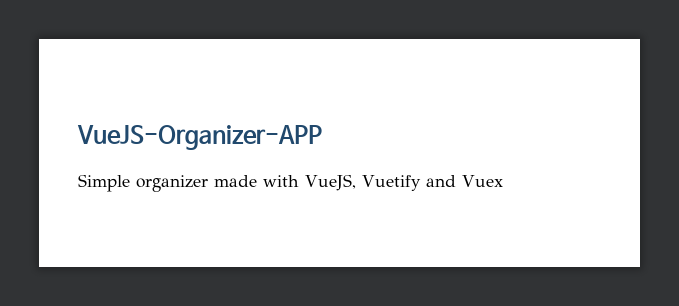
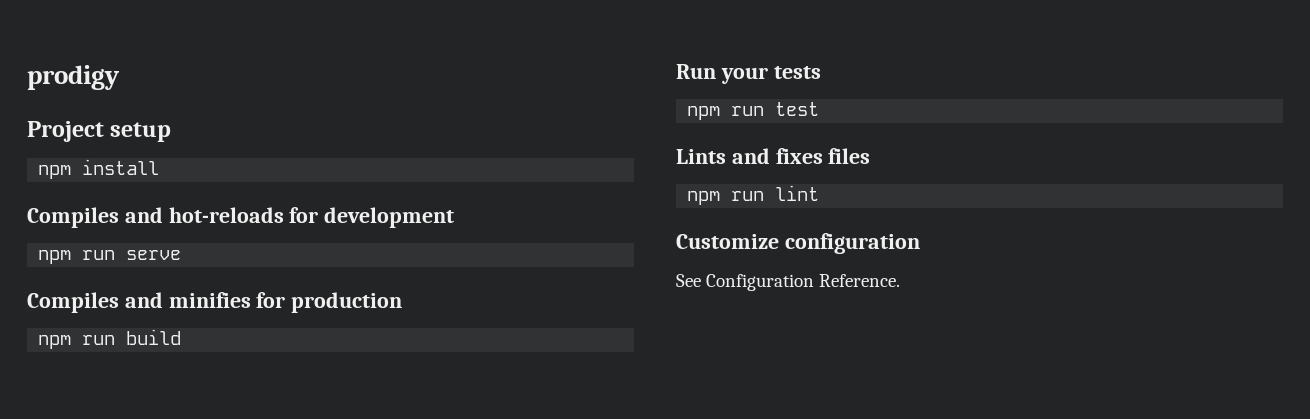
- VueJS-Organizer-APP
- Simple organizer made with VueJS, Vuetify and Vuex
+ prodigy
+ Project setup
+ npm install
+ Compiles and hot-reloads for development
+ npm run serve
+ Compiles and minifies for production
+ npm run build
+ Run your tests
+ npm run test
+ Lints and fixes files
+ npm run lint
+ Customize configuration
+ See Configuration Reference.

